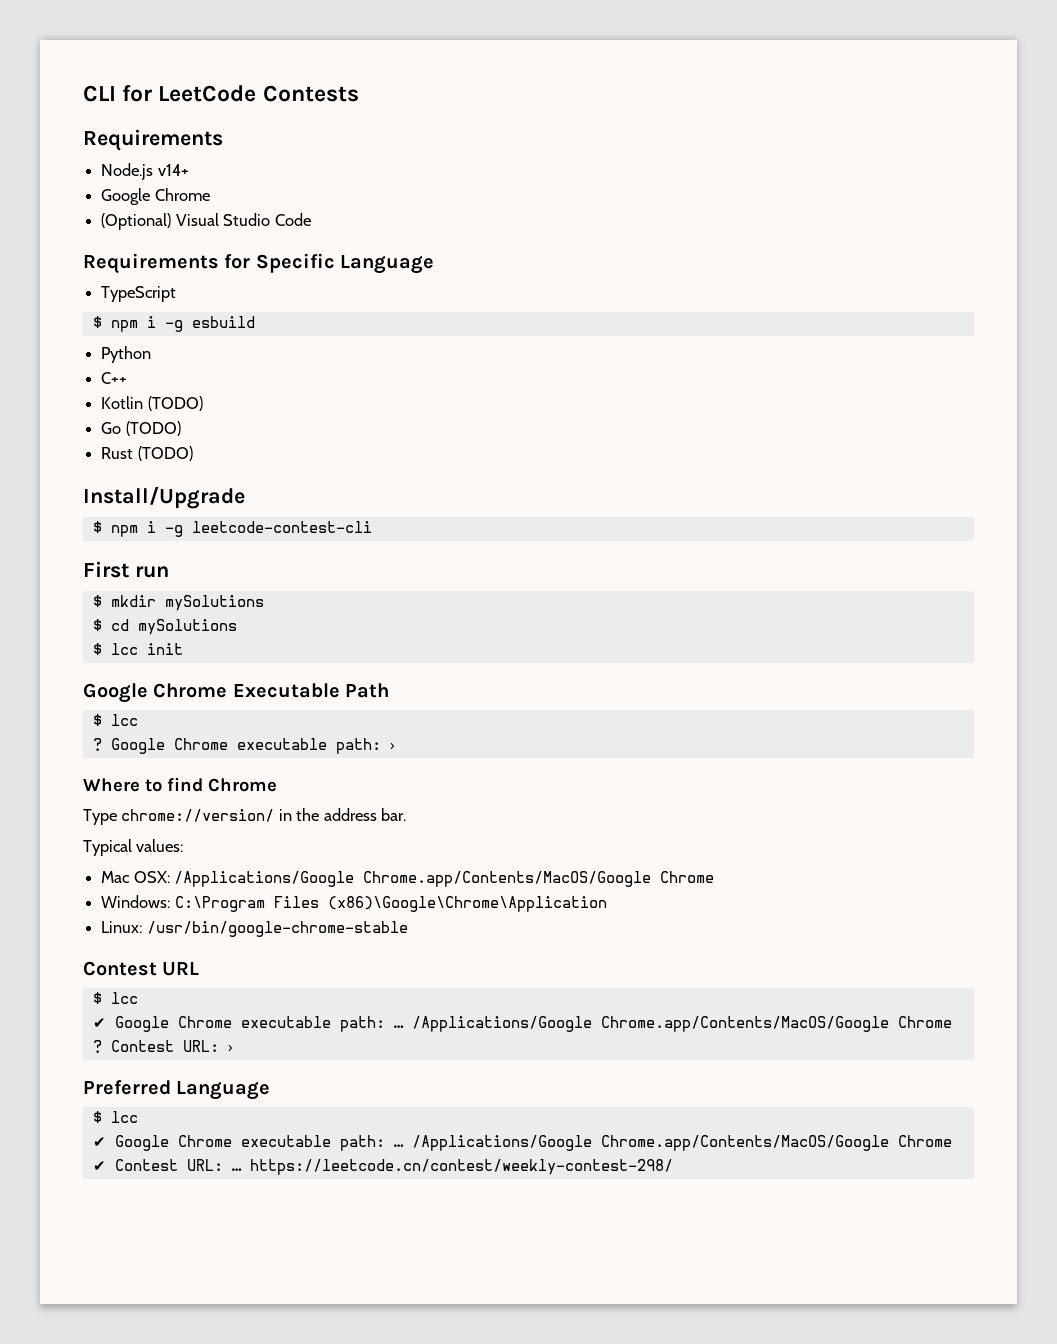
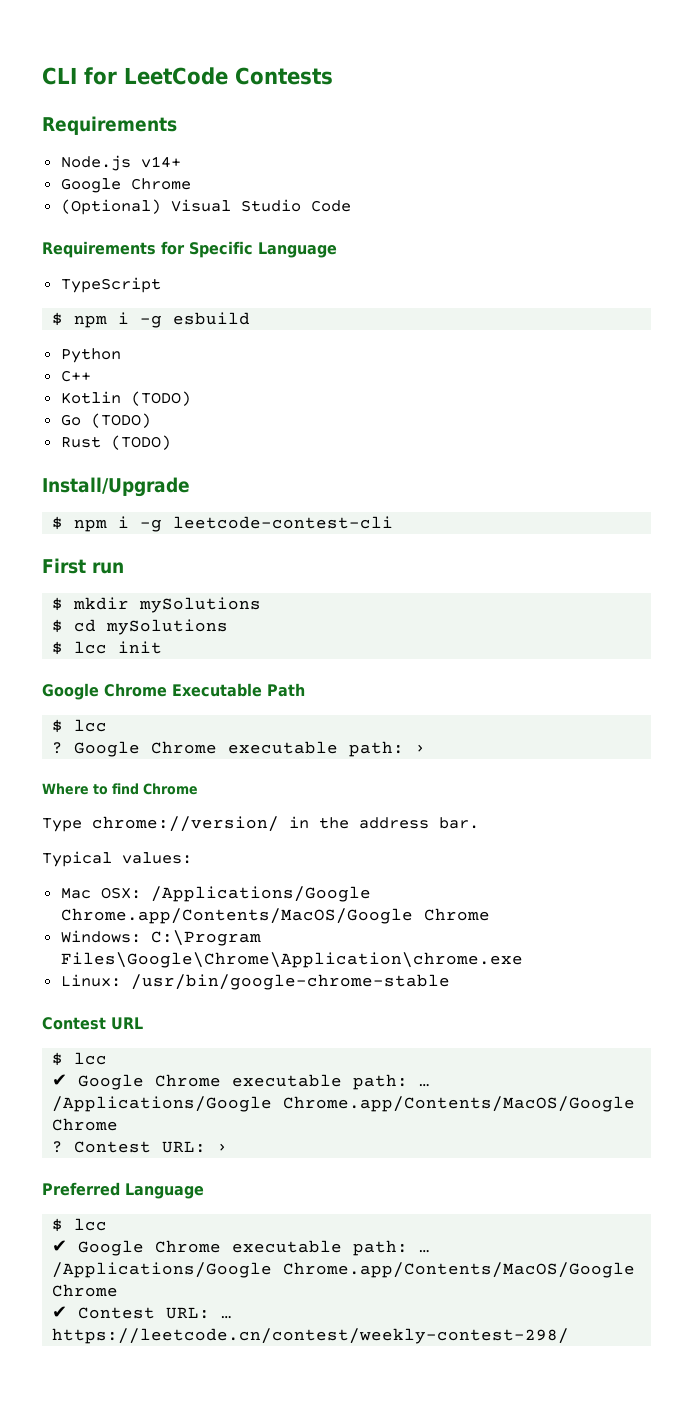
- Windows: C:\Program Files (x86)\Google\Chrome\Application
+ Windows: C:\Program Files\Google\Chrome\Application\chrome.exe

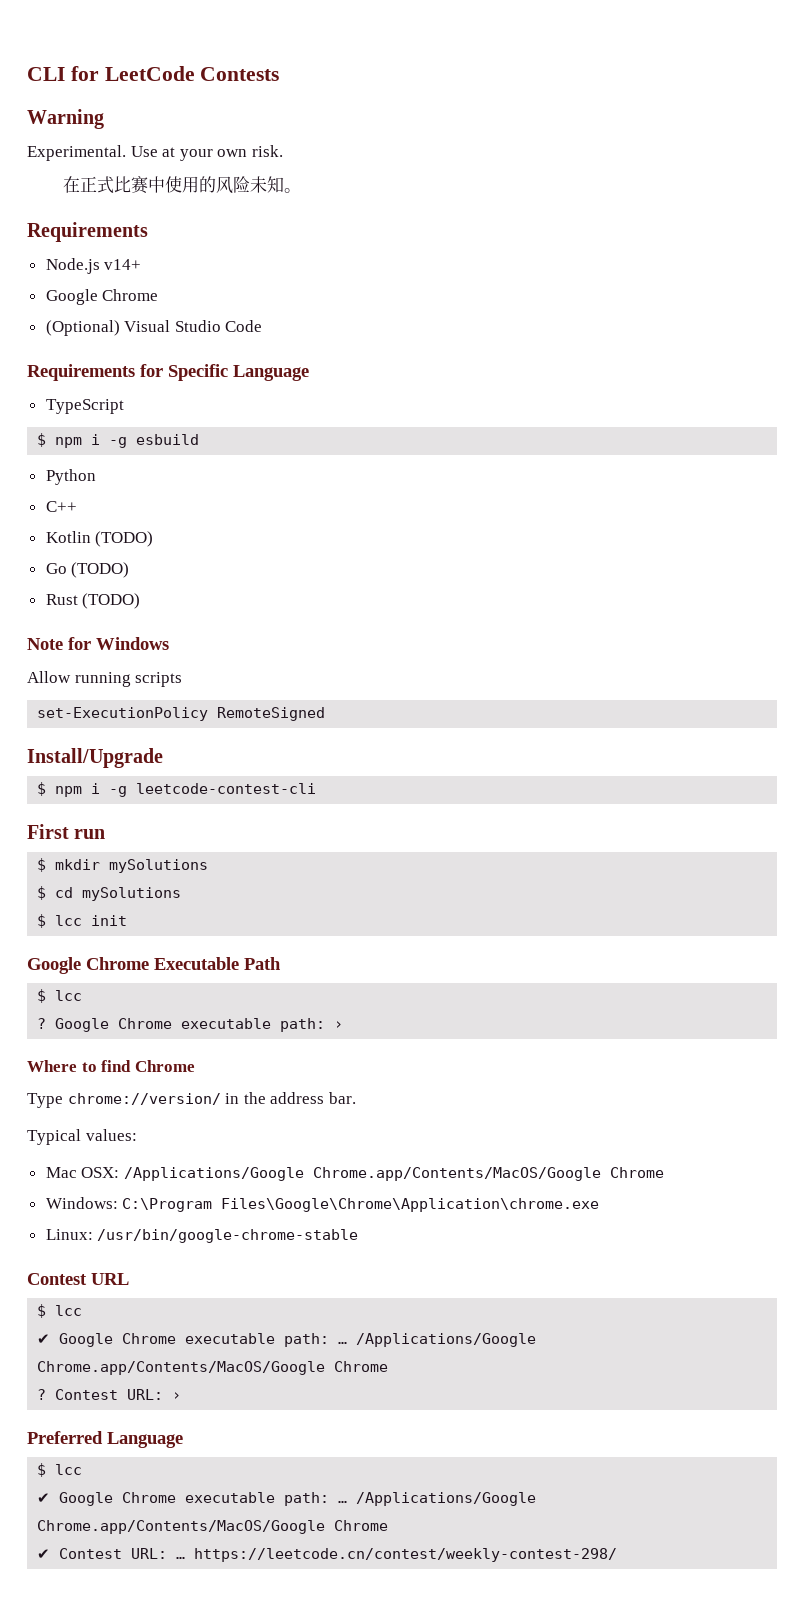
+ Warning
+ Experimental. Use at your own risk.
+ 在正式比赛中使用的风险未知。
+ Note for Windows
+ Allow running scripts
+ set-ExecutionPolicy RemoteSigned

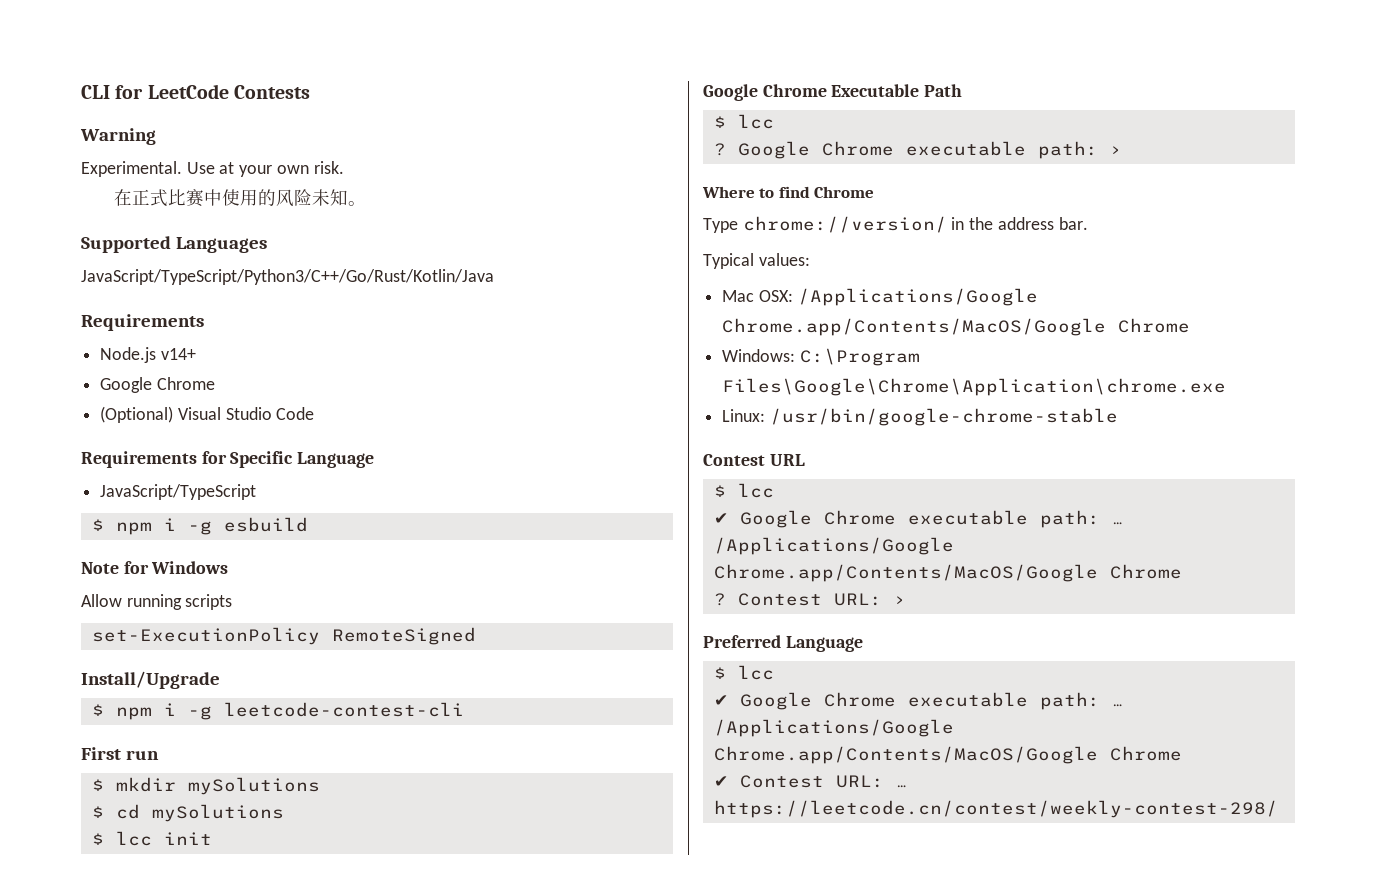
+ Supported Languages
+ JavaScript/TypeScript/Python3/C++/Go/Rust/Kotlin/Java
- TypeScript
+ JavaScript/TypeScript
- Python
- C++
- Kotlin (TODO)
- Go (TODO)
- Rust (TODO)

